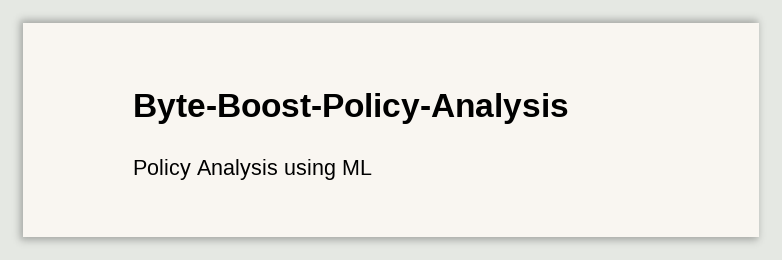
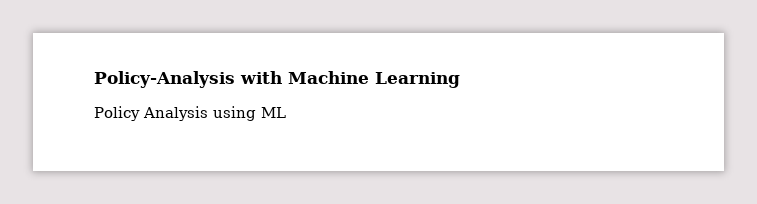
- Byte-Boost-Policy-Analysis
+ Policy-Analysis with Machine Learning

